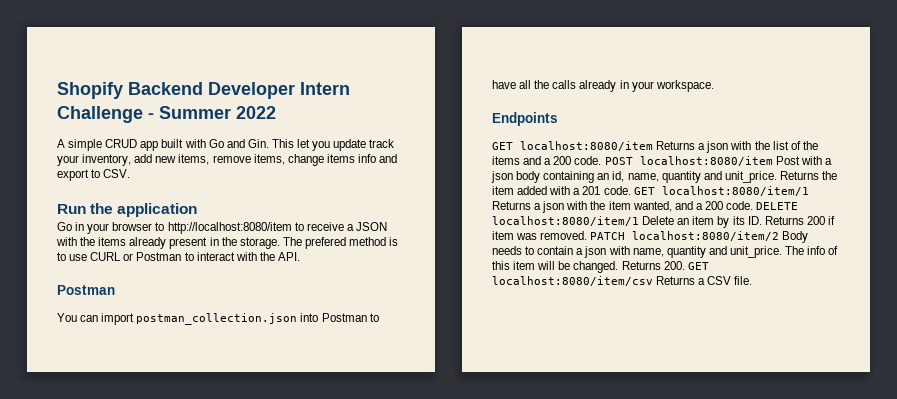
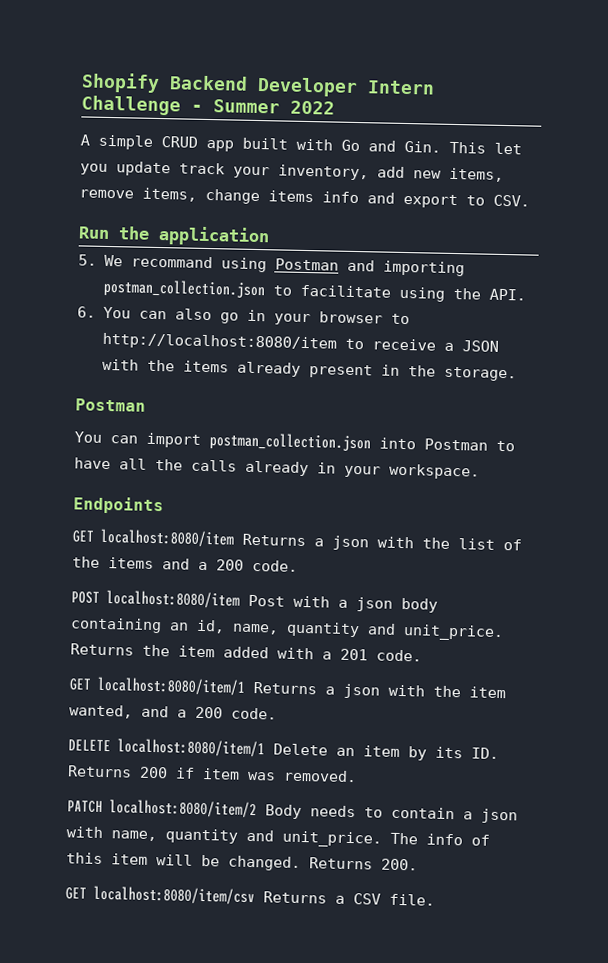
- Go in your browser to http://localhost:8080/item to receive a JSON with the items already present in the storage. The prefered method is to use CURL or Postman to interact with the API.
+ 5. We recommand using Postman and importing postman_collection.json to facilitate using the API.
+ 6. You can also go in your browser to http://localhost:8080/item to receive a JSON with the items already present in the storage.
- GET localhost:8080/item Returns a json with the list of the items and a 200 code. POST localhost:8080/item Post with a json body containing an id, name, quantity and unit_price.
+ GET localhost:8080/item Returns a json with the list of the items and a 200 code.
+ POST localhost:8080/item Post with a json body containing an id, name, quantity and unit_price.
- Returns the item added with a 201 code. GET localhost:8080/item/1 Returns a json with the item wanted, and a 200 code. DELETE localhost:8080/item/1 Delete an item by its ID. Returns 200 if item was removed. PATCH localhost:8080/item/2 Body needs to contain a json with name, quantity and unit_price.
+ Returns the item added with a 201 code.
+ GET localhost:8080/item/1 Returns a json with the item wanted, and a 200 code.
+ DELETE localhost:8080/item/1 Delete an item by its ID. Returns 200 if item was removed.
+ PATCH localhost:8080/item/2 Body needs to contain a json with name, quantity and unit_price.
- Returns 200. GET localhost:8080/item/csv Returns a CSV file.
+ Returns 200.
+ GET localhost:8080/item/csv Returns a CSV file.

